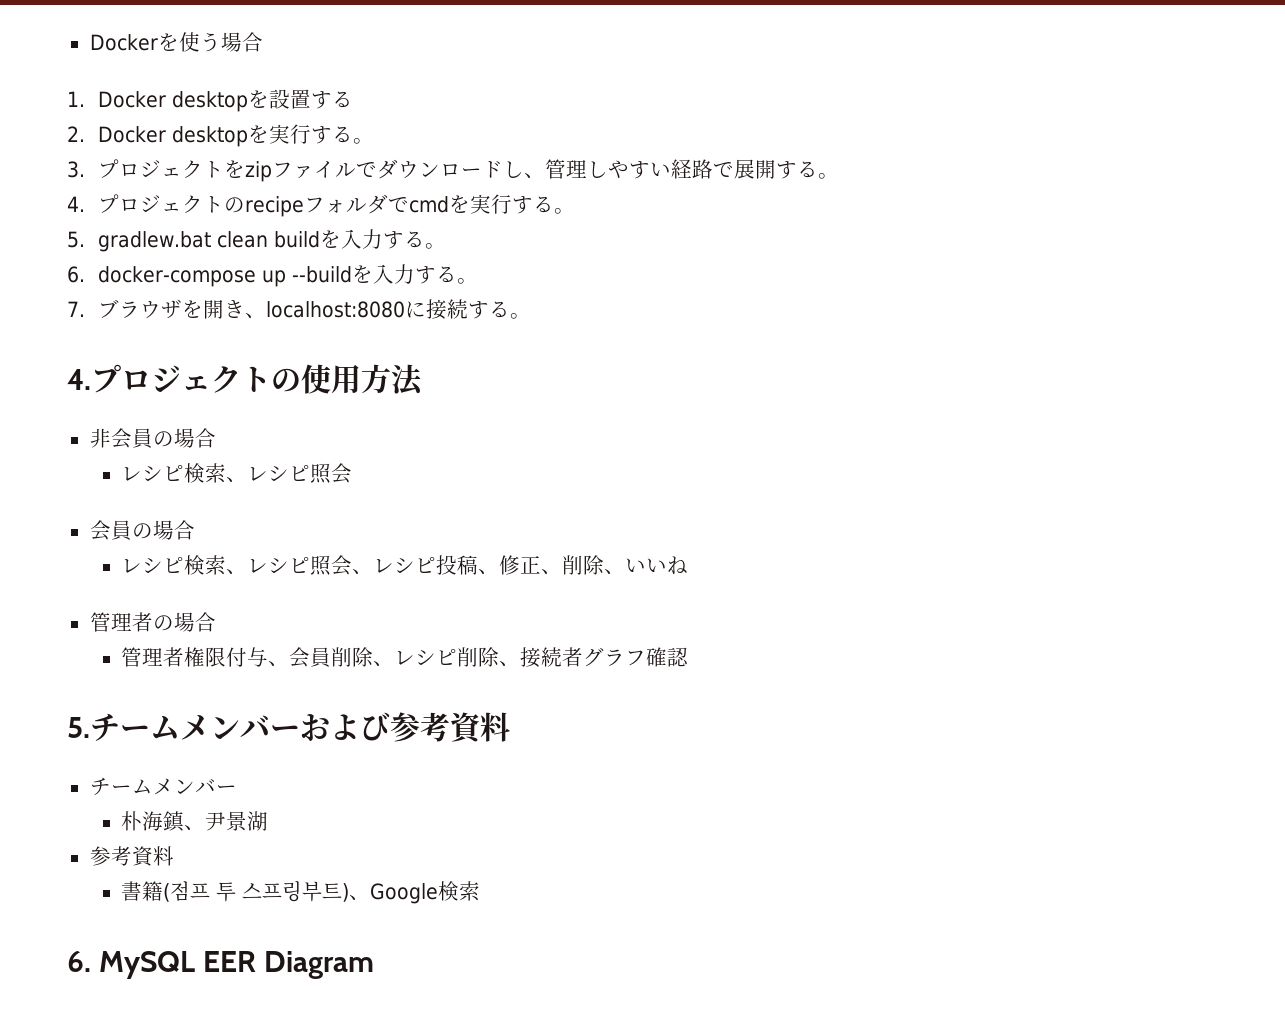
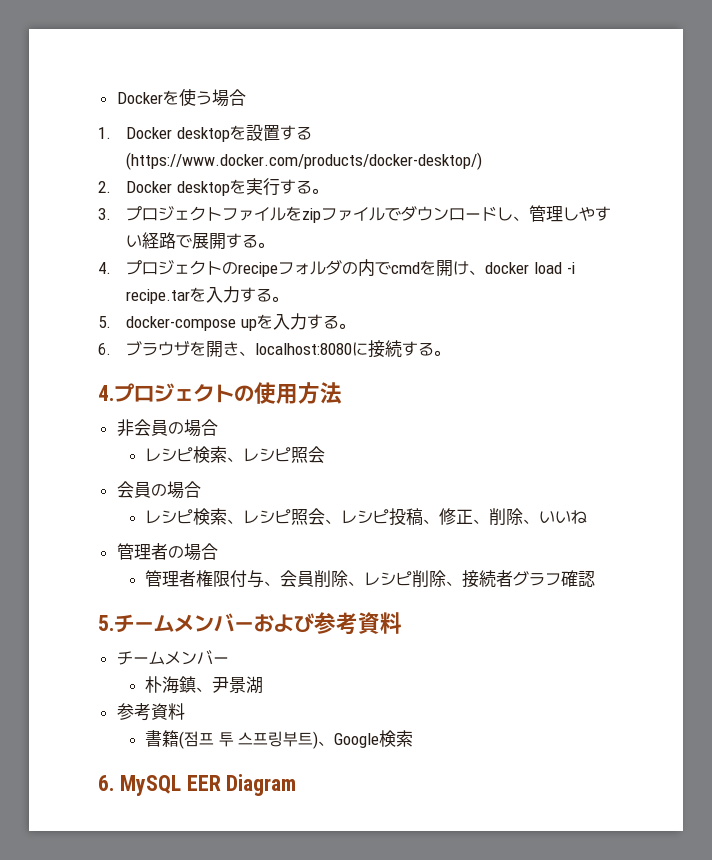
- 1. Docker desktopを設置する
+ 1. Docker desktopを設置する(https://www.docker.com/products/docker-desktop/)
- 3.プロジェクトをzipファイルでダウンロードし、管理しやすい経路で展開する。
+ 3.プロジェクトファイルをzipファイルでダウンロードし、管理しやすい経路で展開する。
- 4.プロジェクトのrecipeフォルダでcmdを実行する。
- 5. gradlew.bat clean buildを入力する。
- 6. docker-compose up --buildを入力する。
- 7.ブラウザを開き、localhost:8080に接続する。
+ 4.プロジェクトのrecipeフォルダの内でcmdを開け、docker load -i recipe.tarを入力する。
+ 5. docker-compose upを入力する。
+ 6.ブラウザを開き、localhost:8080に接続する。

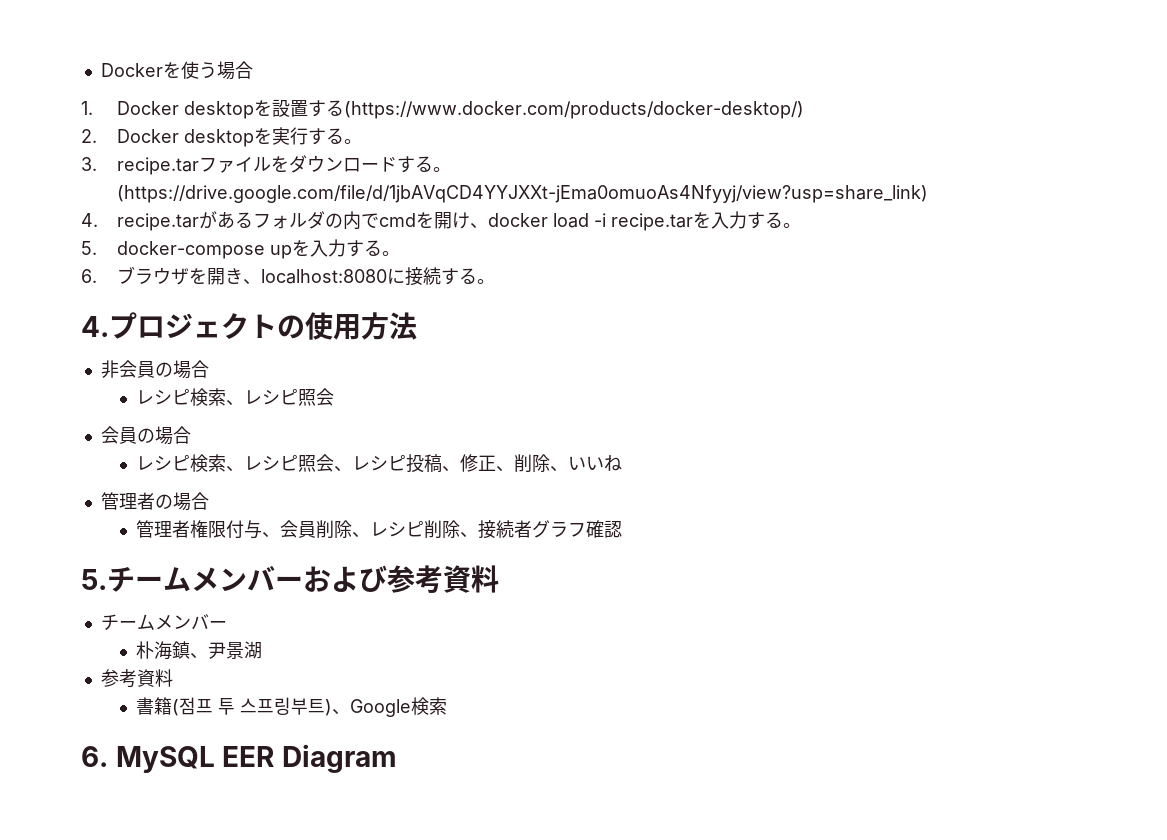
- 3.プロジェクトファイルをzipファイルでダウンロードし、管理しやすい経路で展開する。
- 4.プロジェクトのrecipeフォルダの内でcmdを開け、docker load -i recipe.tarを入力する。
+ 3. recipe.tarファイルをダウンロードする。(https://drive.google.com/file/d/1jbAVqCD4YYJXXt-jEma0omuoAs4Nfyyj/view?usp=share_link)
+ 4. recipe.tarがあるフォルダの内でcmdを開け、docker load -i recipe.tarを入力する。

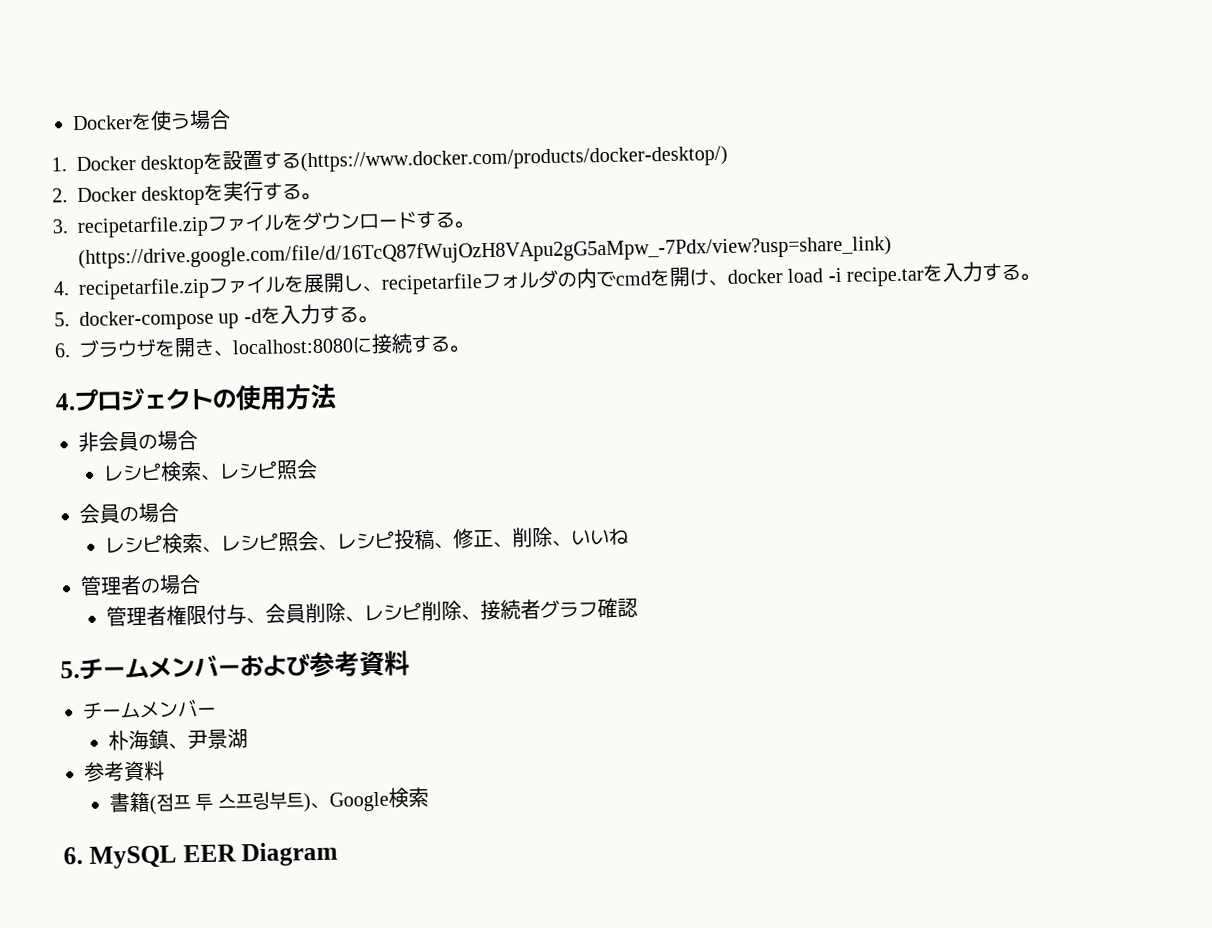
- 3. recipe.tarファイルをダウンロードする。
+ 3. recipetarfile.zipファイルをダウンロードする。
- (https://drive.google.com/file/d/1jbAVqCD4YYJXXt-jEma0omuoAs4Nfyyj/view?usp=share_link)
- 4. recipe.tarがあるフォルダの内でcmdを開け、docker load -i recipe.tarを入力する。
+ (https://drive.google.com/file/d/16TcQ87fWujOzH8VApu2gG5aMpw_-7Pdx/view?usp=share_link)
+ 4. recipetarfile.zipファイルを展開し、recipetarfileフォルダの内でcmdを開け、docker load -i recipe.tarを入力する。
- 5. docker-compose upを入力する。
+ 5. docker-compose up -dを入力する。

